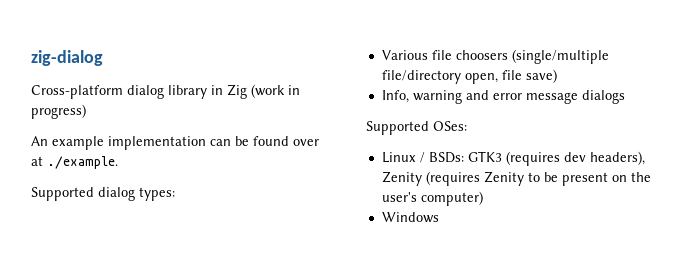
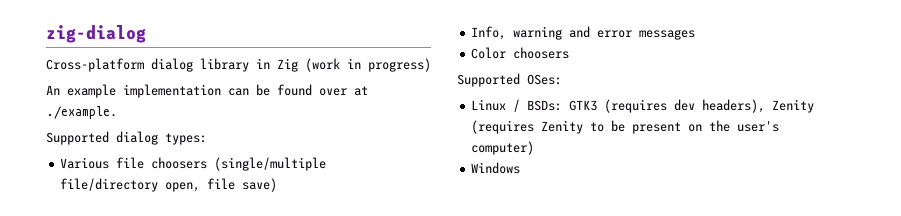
- Info, warning and error message dialogs
+ Info, warning and error messages
+ Color choosers

